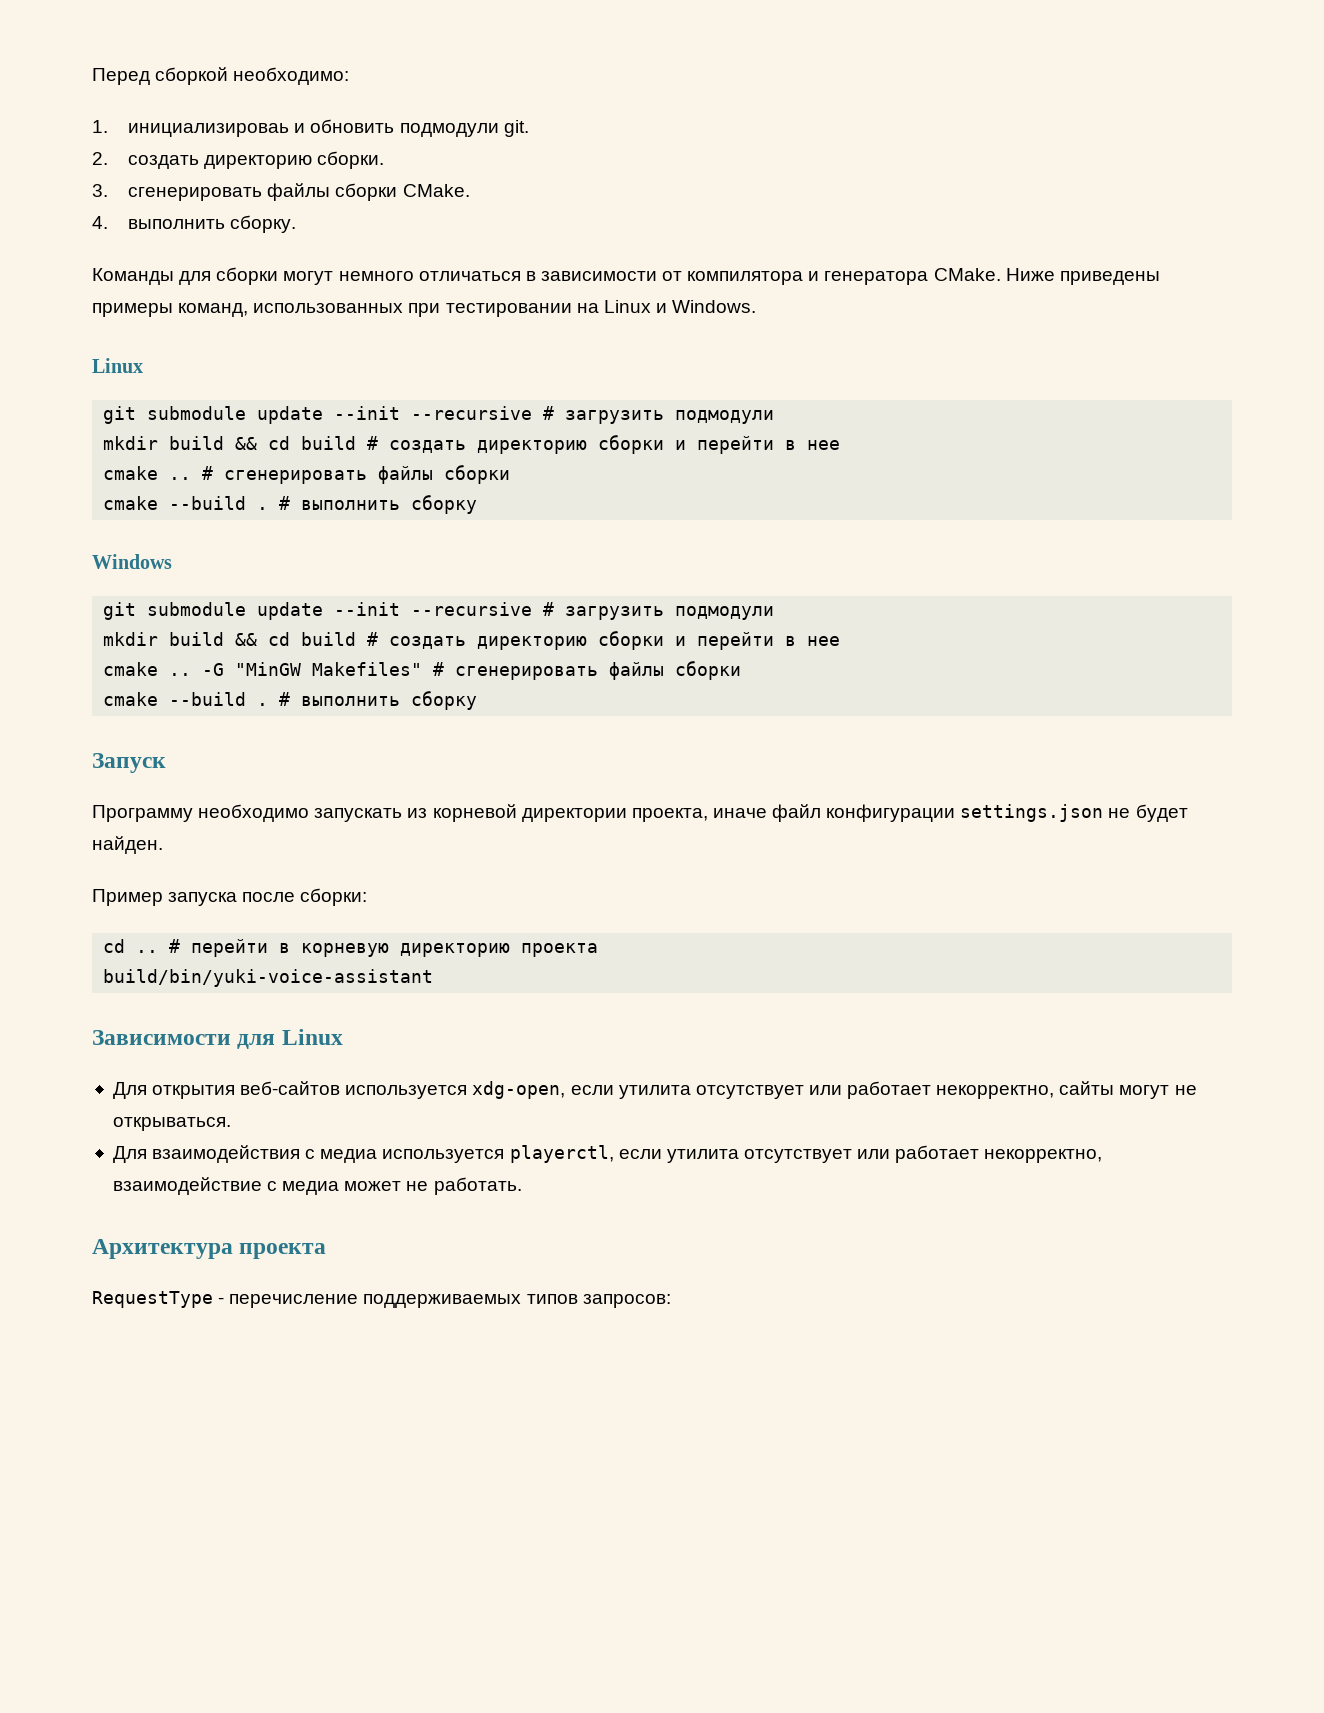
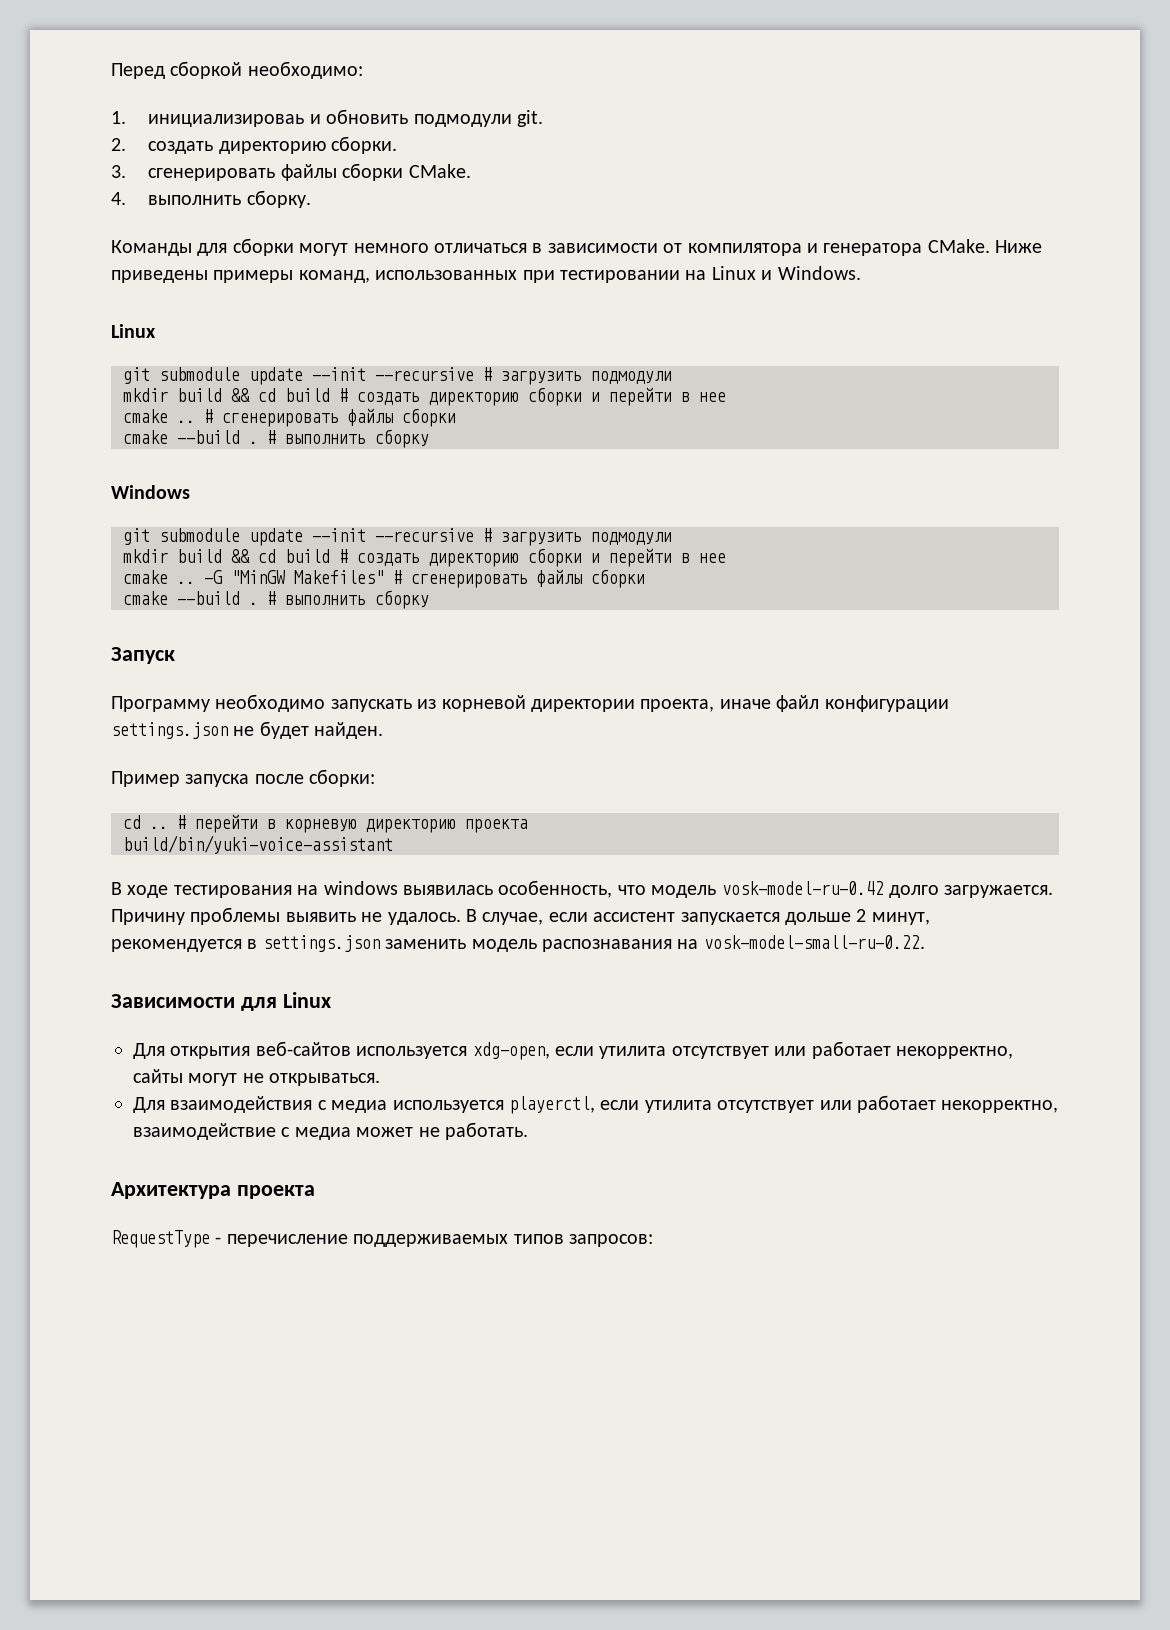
+ В ходе тестирования на windows выявилась особенность, что модель vosk-model-ru-0.42 долго загружается. Причину проблемы выявить не удалось. В случае, если ассистент запускается дольше 2 минут, рекомендуется в settings.json заменить модель распознавания на vosk-model-small-ru-0.22.

